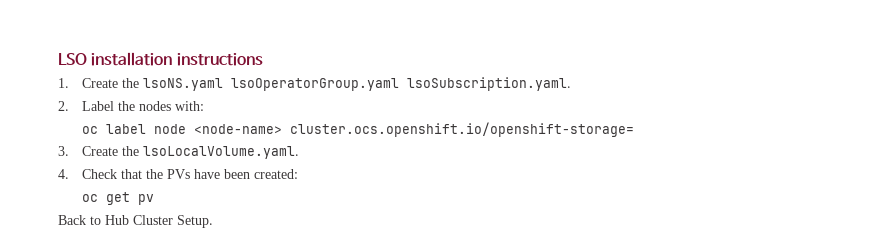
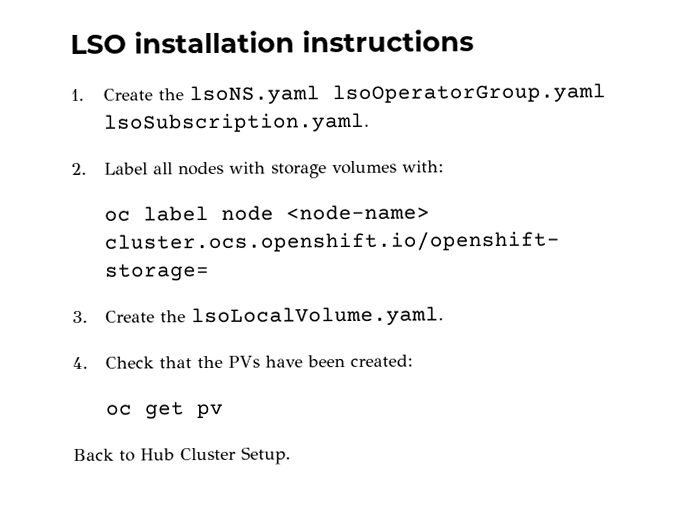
- 2. Label the nodes with:
+ 2. Label all nodes with storage volumes with:

